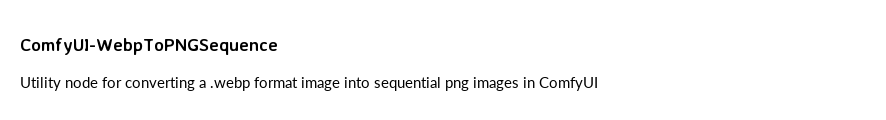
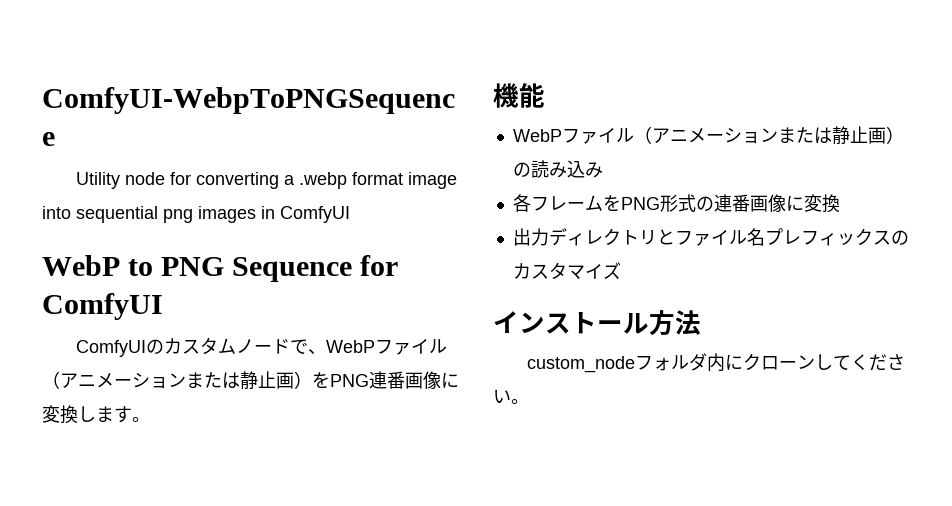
+ WebP to PNG Sequence for ComfyUI
+ ComfyUIのカスタムノードで、WebPファイル（アニメーションまたは静止画）をPNG連番画像に変換します。
+ 機能
+ WebPファイル（アニメーションまたは静止画）の読み込み
+ 各フレームをPNG形式の連番画像に変換
+ 出力ディレクトリとファイル名プレフィックスのカスタマイズ
+ インストール方法
+ custom_nodeフォルダ内にクローンしてください。

